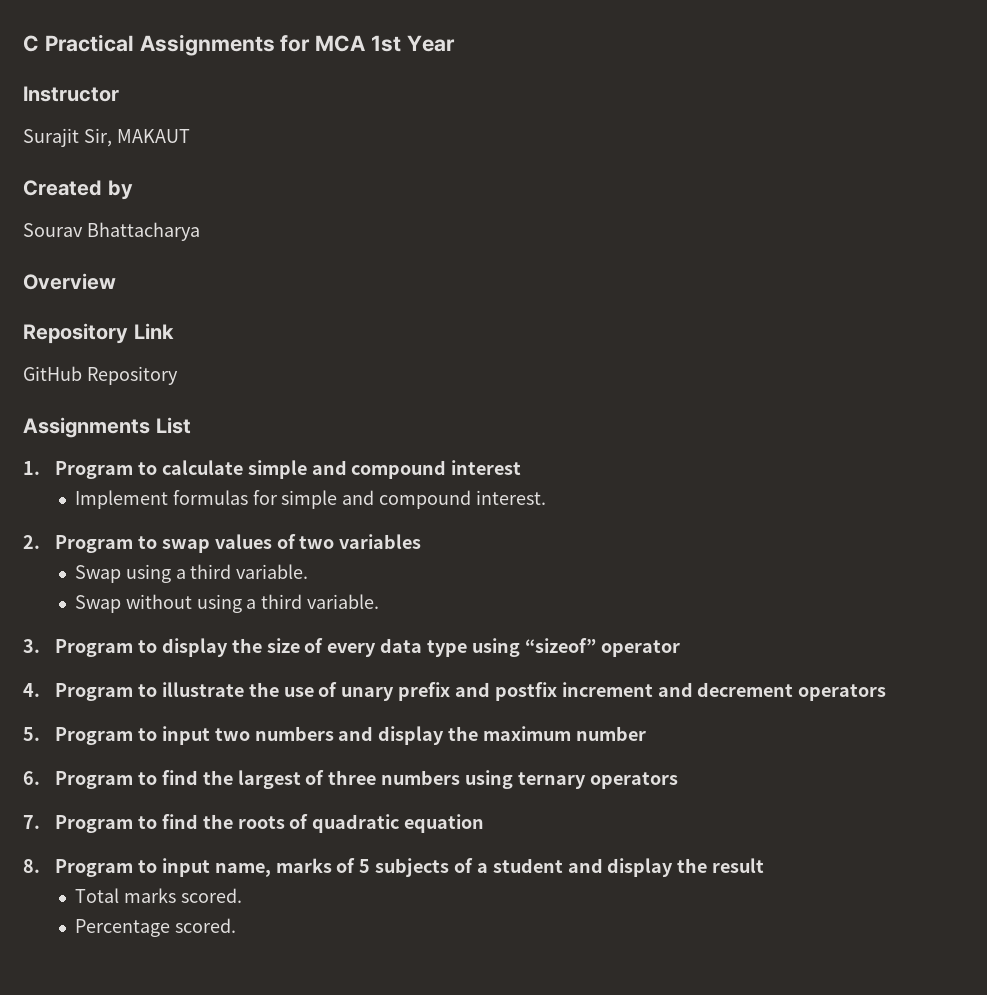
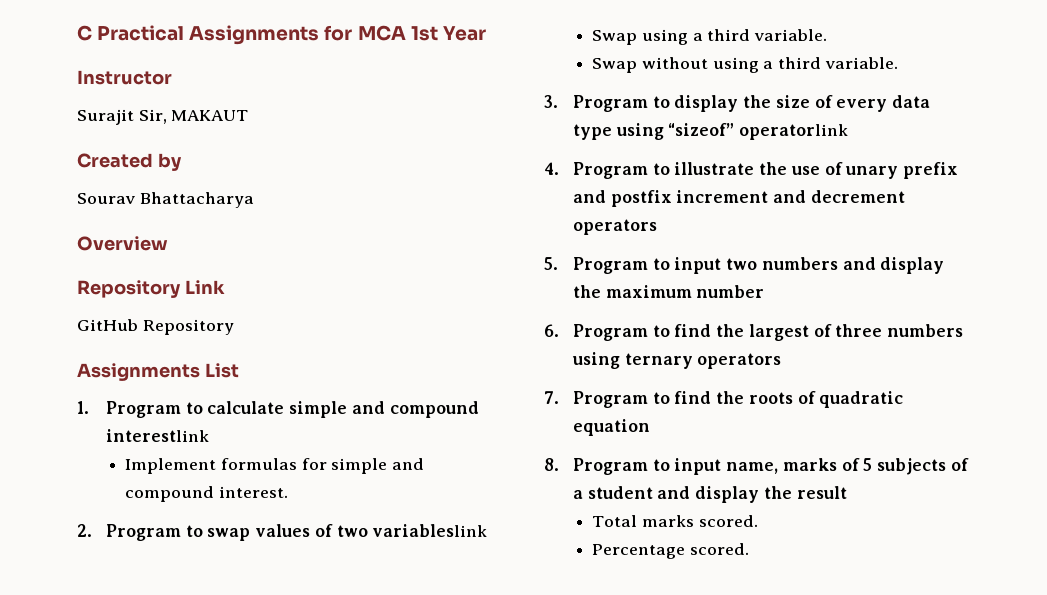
- 1. Program to calculate simple and compound interest
+ 1. Program to calculate simple and compound interestlink
- 2. Program to swap values of two variables
+ 2. Program to swap values of two variableslink
- 3. Program to display the size of every data type using “sizeof” operator
+ 3. Program to display the size of every data type using “sizeof” operatorlink

